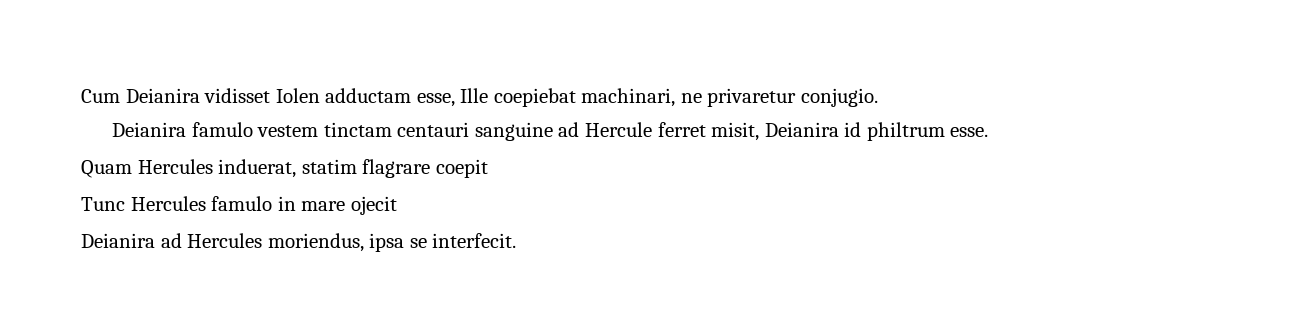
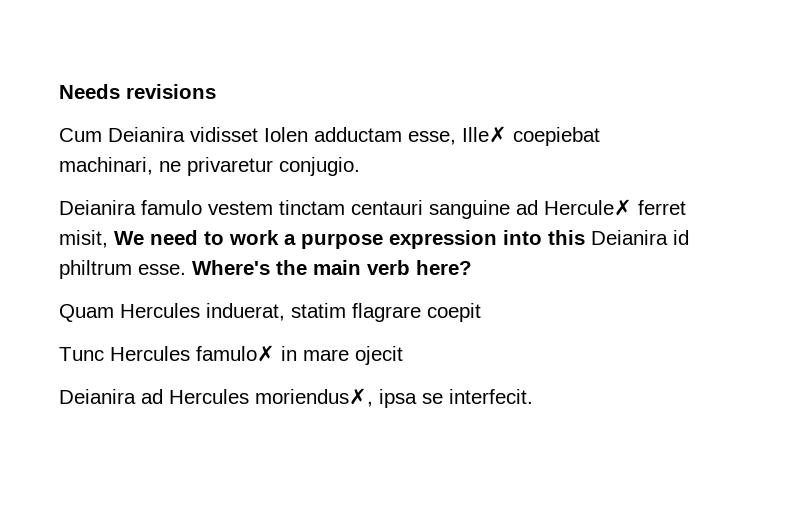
+ Needs revisions
- Cum Deianira vidisset Iolen adductam esse, Ille coepiebat machinari, ne privaretur conjugio.
+ Cum Deianira vidisset Iolen adductam esse, Ille✗ coepiebat machinari, ne privaretur conjugio.
- Deianira famulo vestem tinctam centauri sanguine ad Hercule ferret misit, Deianira id philtrum esse.
+ Deianira famulo vestem tinctam centauri sanguine ad Hercule✗ ferret misit, We need to work a purpose expression into this Deianira id philtrum esse. Where's the main verb here?
- Tunc Hercules famulo in mare ojecit
+ Tunc Hercules famulo✗ in mare ojecit
- Deianira ad Hercules moriendus, ipsa se interfecit.
+ Deianira ad Hercules moriendus✗, ipsa se interfecit.

